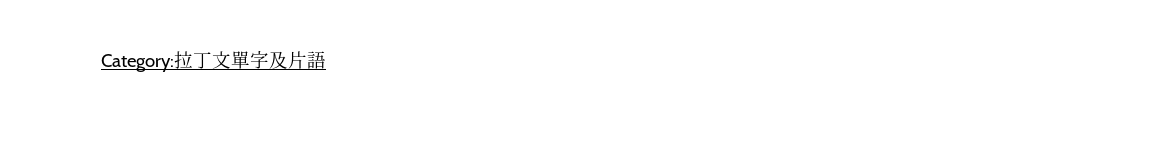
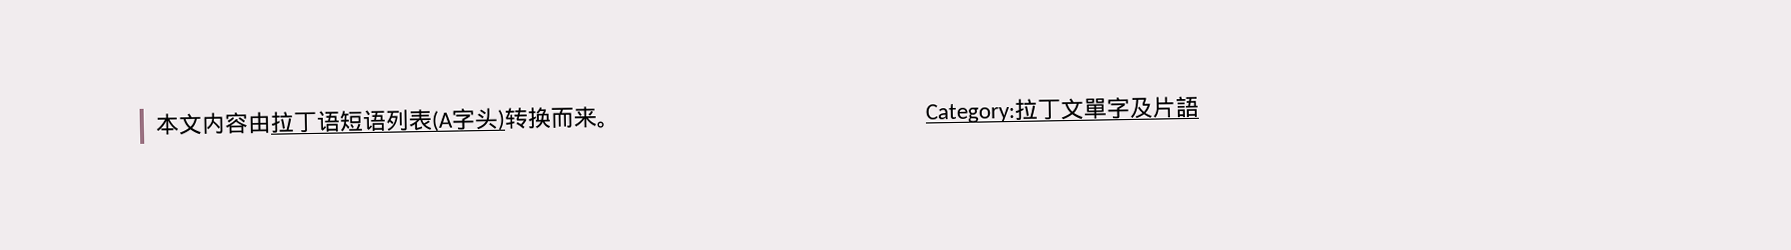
+ 本文内容由拉丁语短语列表(A字头)转换而来。

